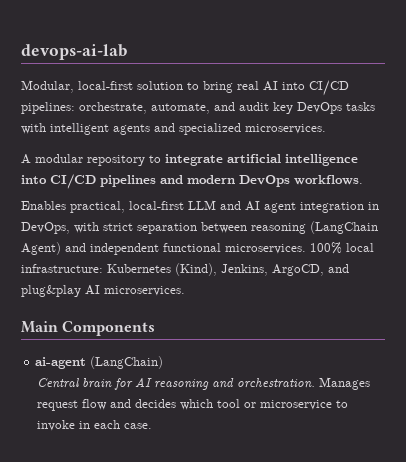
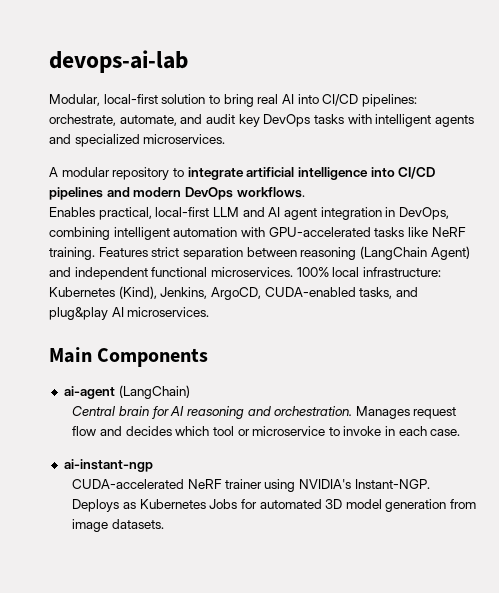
- Enables practical, local-first LLM and AI agent integration in DevOps, with strict separation between reasoning (LangChain Agent) and independent functional microservices.
+ Enables practical, local-first LLM and AI agent integration in DevOps, combining intelligent automation with GPU-accelerated tasks like NeRF training. Features strict separation between reasoning (LangChain Agent) and independent functional microservices.
- 100% local infrastructure: Kubernetes (Kind), Jenkins, ArgoCD, and plug&play AI microservices.
+ 100% local infrastructure: Kubernetes (Kind), Jenkins, ArgoCD, CUDA-enabled tasks, and plug&play AI microservices.
+ ai-instant-ngp
+ CUDA-accelerated NeRF trainer using NVIDIA's Instant-NGP. Deploys as Kubernetes Jobs for automated 3D model generation from image datasets.

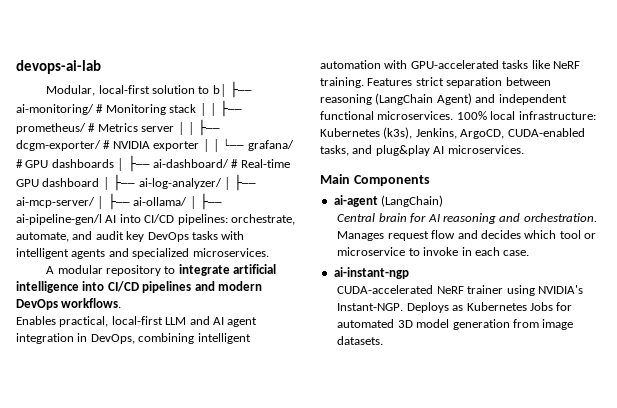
- Modular, local-first solution to bring real AI into CI/CD pipelines: orchestrate, automate, and audit key DevOps tasks with intelligent agents and specialized microservices.
+ Modular, local-first solution to b│ ├── ai-monitoring/ # Monitoring stack │ │ ├── prometheus/ # Metrics server │ │ ├── dcgm-exporter/ # NVIDIA exporter │ │ └── grafana/ # GPU dashboards │ ├── ai-dashboard/ # Real-time GPU dashboard │ ├── ai-log-analyzer/ │ ├── ai-mcp-server/ │ ├── ai-ollama/ │ ├── ai-pipeline-gen/l AI into CI/CD pipelines: orchestrate, automate, and audit key DevOps tasks with intelligent agents and specialized microservices.
- 100% local infrastructure: Kubernetes (Kind), Jenkins, ArgoCD, CUDA-enabled tasks, and plug&play AI microservices.
+ 100% local infrastructure: Kubernetes (k3s), Jenkins, ArgoCD, CUDA-enabled tasks, and plug&play AI microservices.

